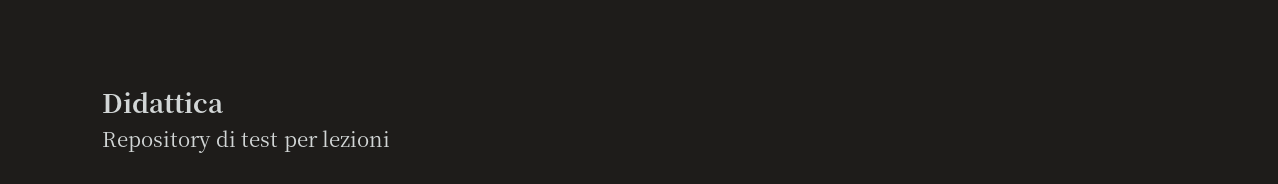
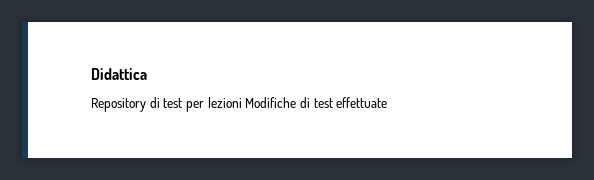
- Repository di test per lezioni
+ Repository di test per lezioni Modifiche di test effettuate

